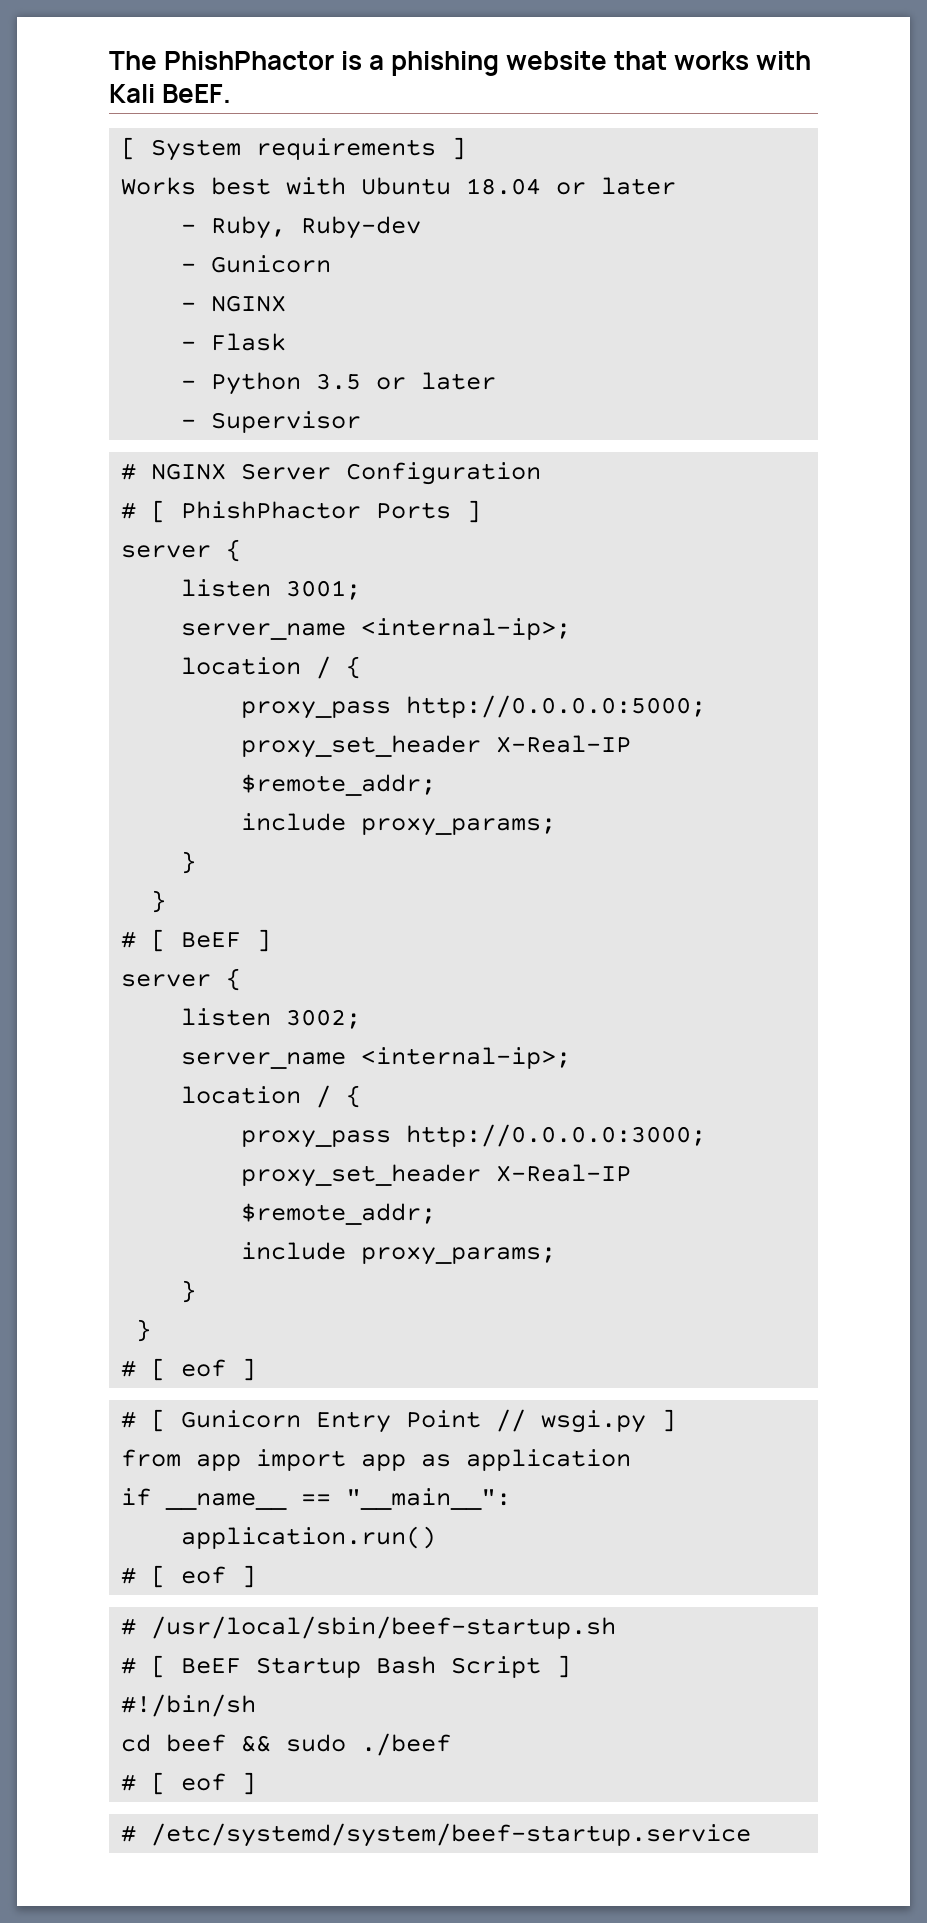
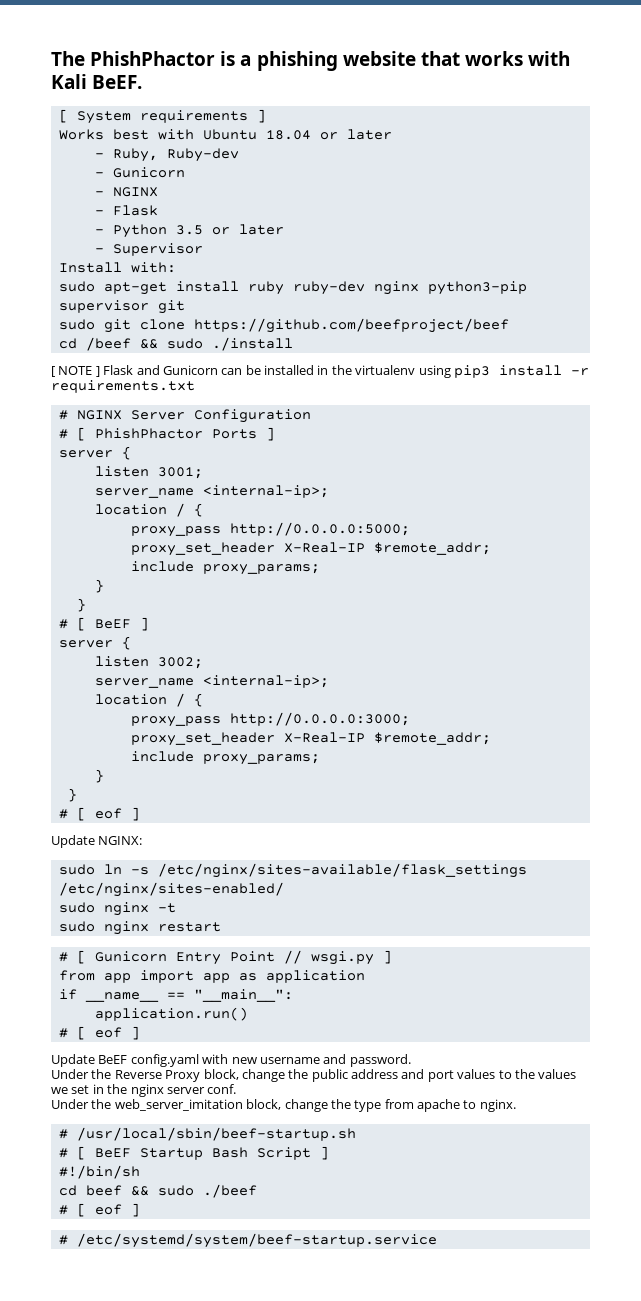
+ Install with:
+ sudo apt-get install ruby ruby-dev nginx python3-pip supervisor git
+ sudo git clone https://github.com/beefproject/beef
+ cd /beef && sudo ./install
+ [ NOTE ] Flask and Gunicorn can be installed in the virtualenv using pip3 install -r requirements.txt
+ Update NGINX:
+ sudo ln -s /etc/nginx/sites-available/flask_settings /etc/nginx/sites-enabled/
+ sudo nginx -t
+ sudo nginx restart
+ Update BeEF config.yaml with new username and password.
+ Under the Reverse Proxy block, change the public address and port values to the values we set in the nginx server conf.
+ Under the web_server_imitation block, change the type from apache to nginx.

